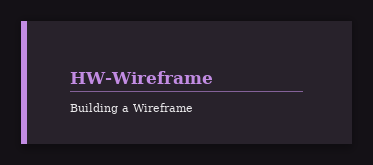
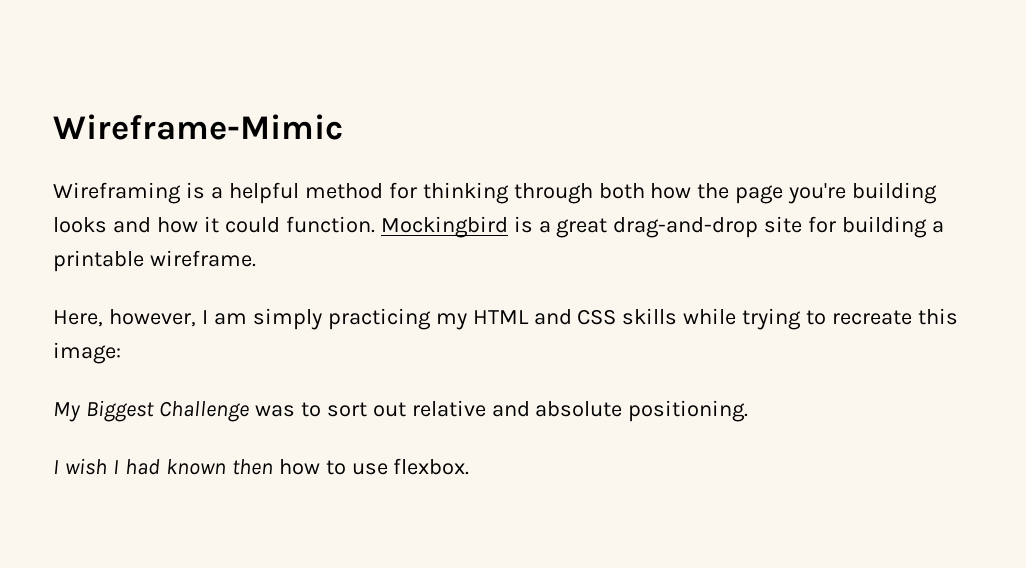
- HW-Wireframe
- Building a Wireframe
+ Wireframe-Mimic
+ Wireframing is a helpful method for thinking through both how the page you're building looks and how it could function. Mockingbird is a great drag-and-drop site for building a printable wireframe.
+ Here, however, I am simply practicing my HTML and CSS skills while trying to recreate this image:
+ My Biggest Challenge was to sort out relative and absolute positioning.
+ I wish I had known then how to use flexbox.

